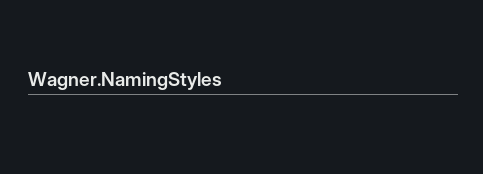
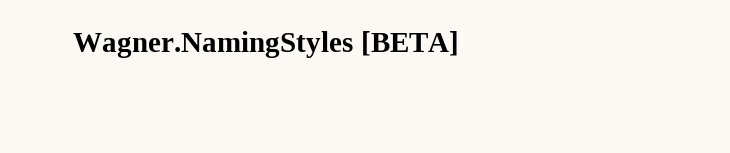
- Wagner.NamingStyles
+ Wagner.NamingStyles [BETA]

